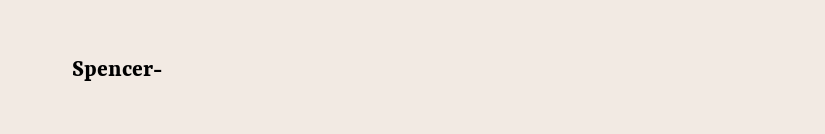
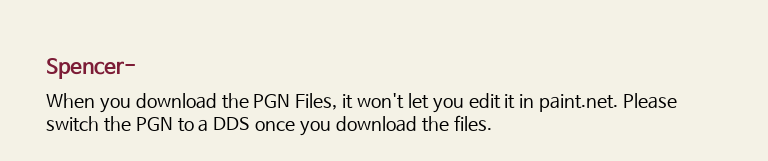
+ When you download the PGN Files, it won't let you edit it in paint.net. Please switch the PGN to a DDS once you download the files.

